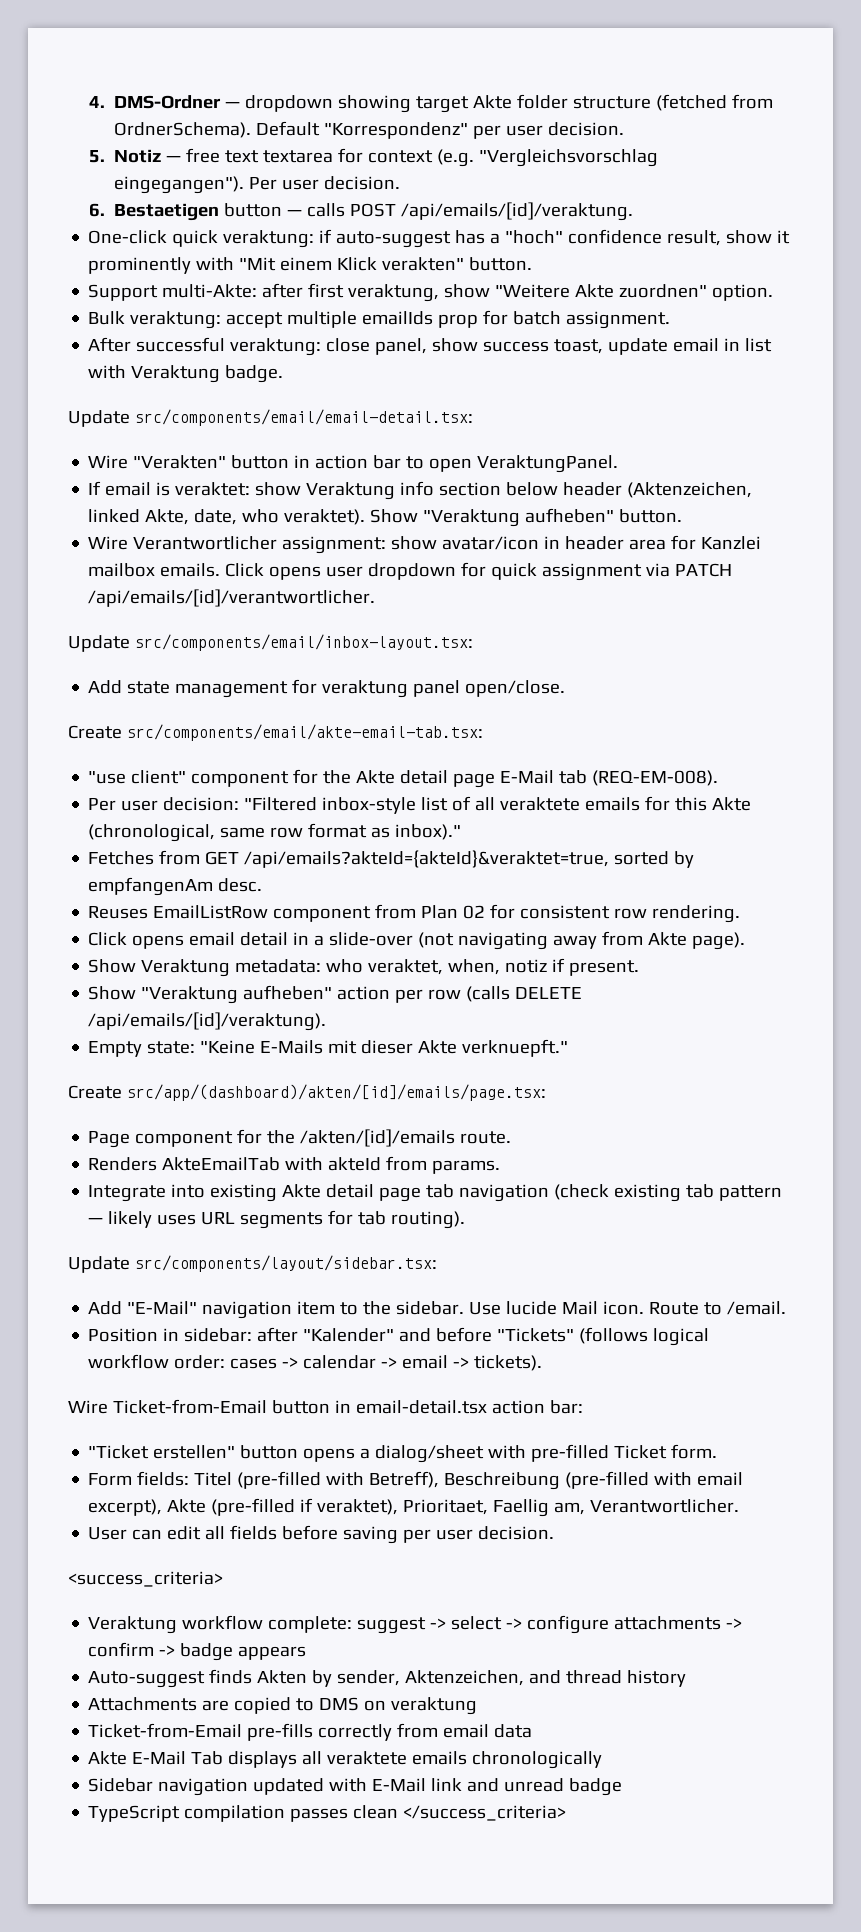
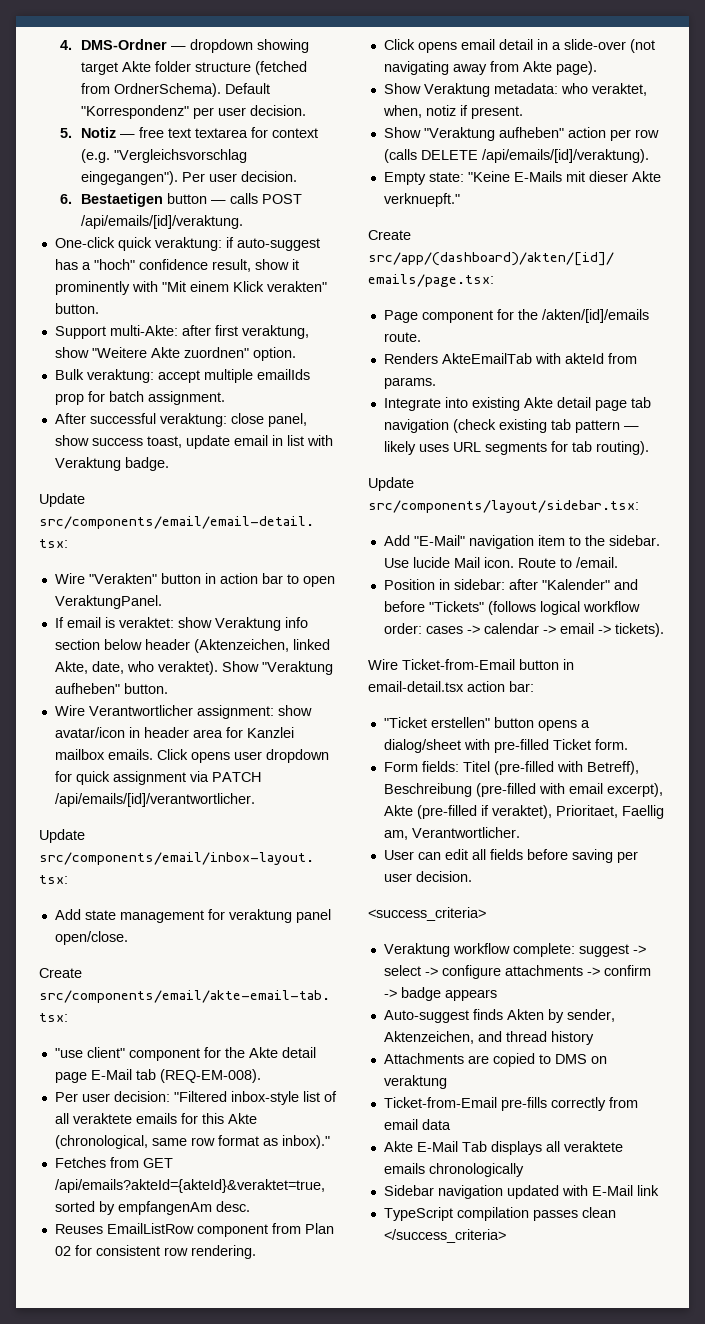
- Sidebar navigation updated with E-Mail link and unread badge
+ Sidebar navigation updated with E-Mail link

